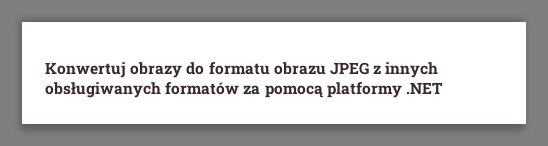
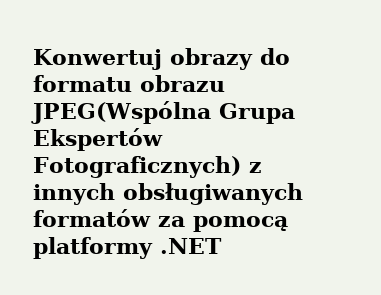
- Konwertuj obrazy do formatu obrazu JPEG z innych obsługiwanych formatów za pomocą platformy .NET
+ Konwertuj obrazy do formatu obrazu JPEG(Wspólna Grupa Ekspertów Fotograficznych) z innych obsługiwanych formatów za pomocą platformy .NET

